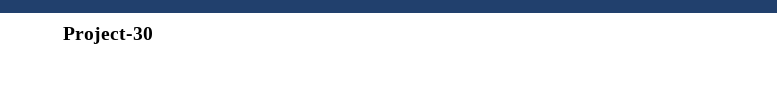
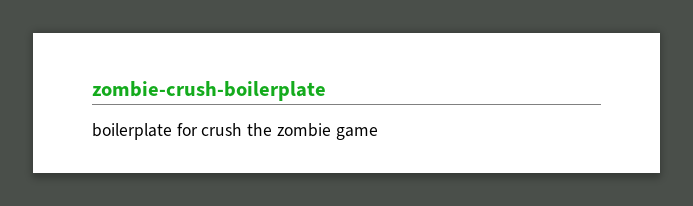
- Project-30
+ zombie-crush-boilerplate
+ boilerplate for crush the zombie game

